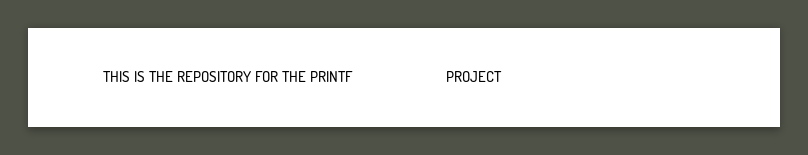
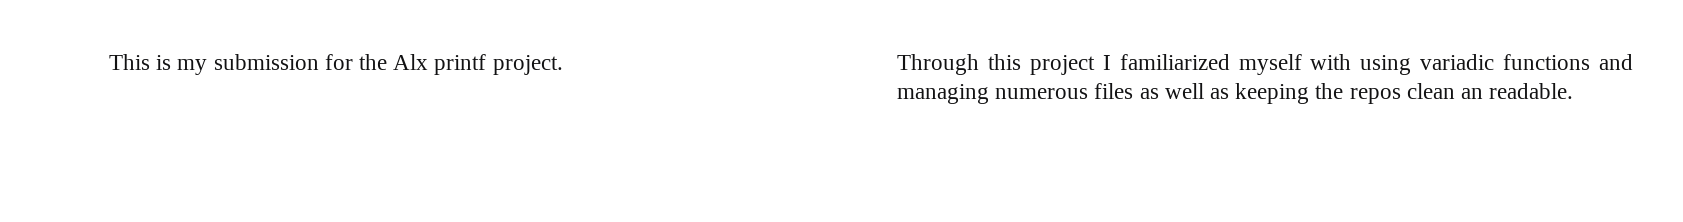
- THIS IS THE REPOSITORY FOR THE PRINTF PROJECT
+ This is my submission for the Alx printf project.
+ Through this project I familiarized myself with using variadic functions and managing numerous files as well as keeping the repos clean an readable.

